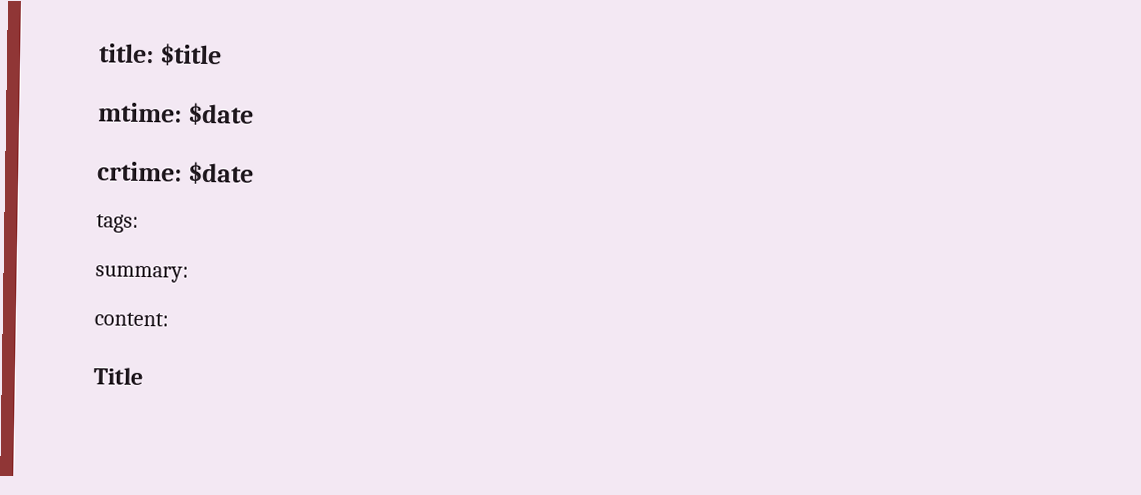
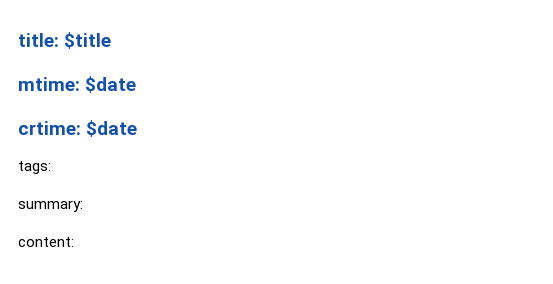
- Title

